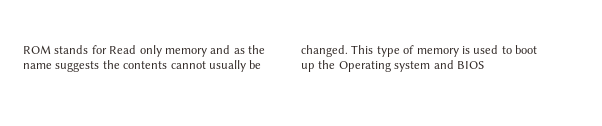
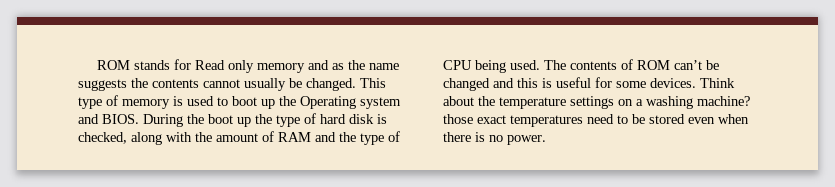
- This type of memory is used to boot up the Operating system and BIOS
+ This type of memory is used to boot up the Operating system and BIOS. During the boot up the type of hard disk is checked, along with the amount of RAM and the type of CPU being used. The contents of ROM can’t be changed and this is useful for some devices. Think about the temperature settings on a washing machine? those exact temperatures need to be stored even when there is no power.

